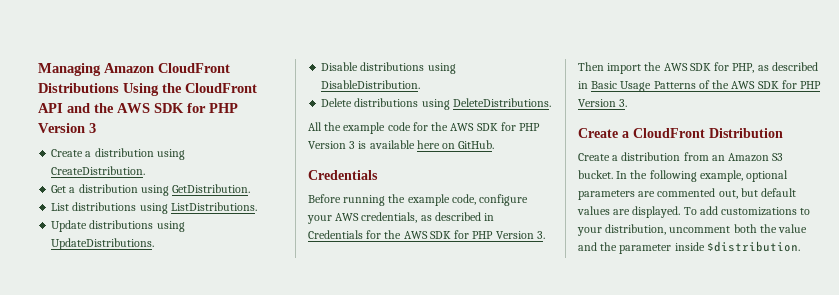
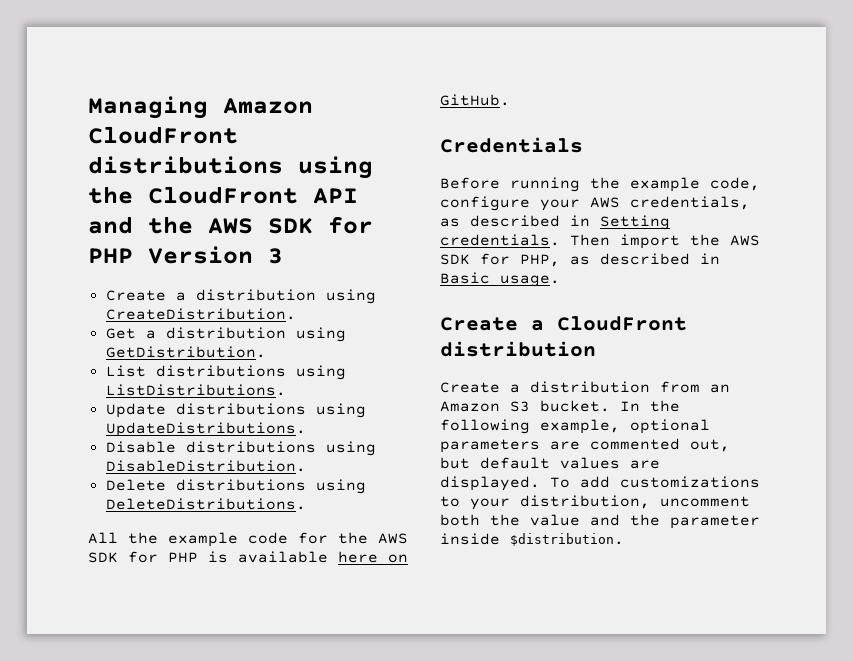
- Managing Amazon CloudFront Distributions Using the CloudFront API and the AWS SDK for PHP Version 3
+ Managing Amazon CloudFront distributions using the CloudFront API and the AWS SDK for PHP Version 3
- All the example code for the AWS SDK for PHP Version 3 is available here on GitHub.
+ All the example code for the AWS SDK for PHP is available here on GitHub.
- Before running the example code, configure your AWS credentials, as described in Credentials for the AWS SDK for PHP Version 3. Then import the AWS SDK for PHP, as described in Basic Usage Patterns of the AWS SDK for PHP Version 3.
+ Before running the example code, configure your AWS credentials, as described in Setting credentials. Then import the AWS SDK for PHP, as described in Basic usage.
- Create a CloudFront Distribution
+ Create a CloudFront distribution

